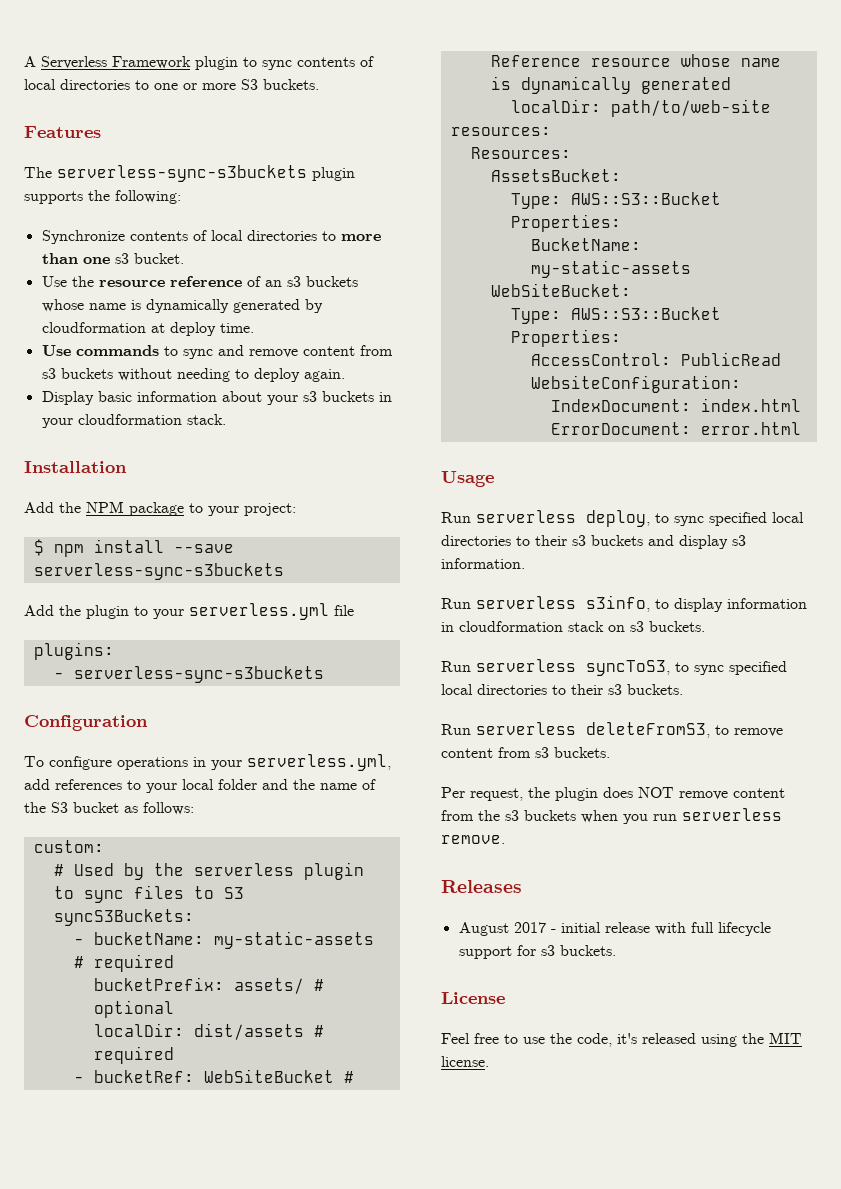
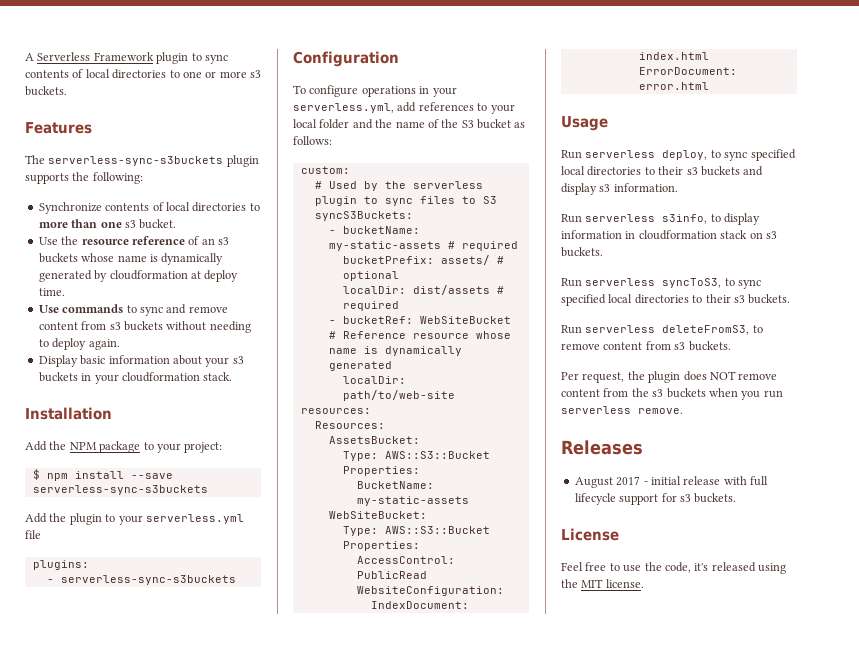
- A Serverless Framework plugin to sync contents of local directories to one or more S3 buckets.
+ A Serverless Framework plugin to sync contents of local directories to one or more s3 buckets.

